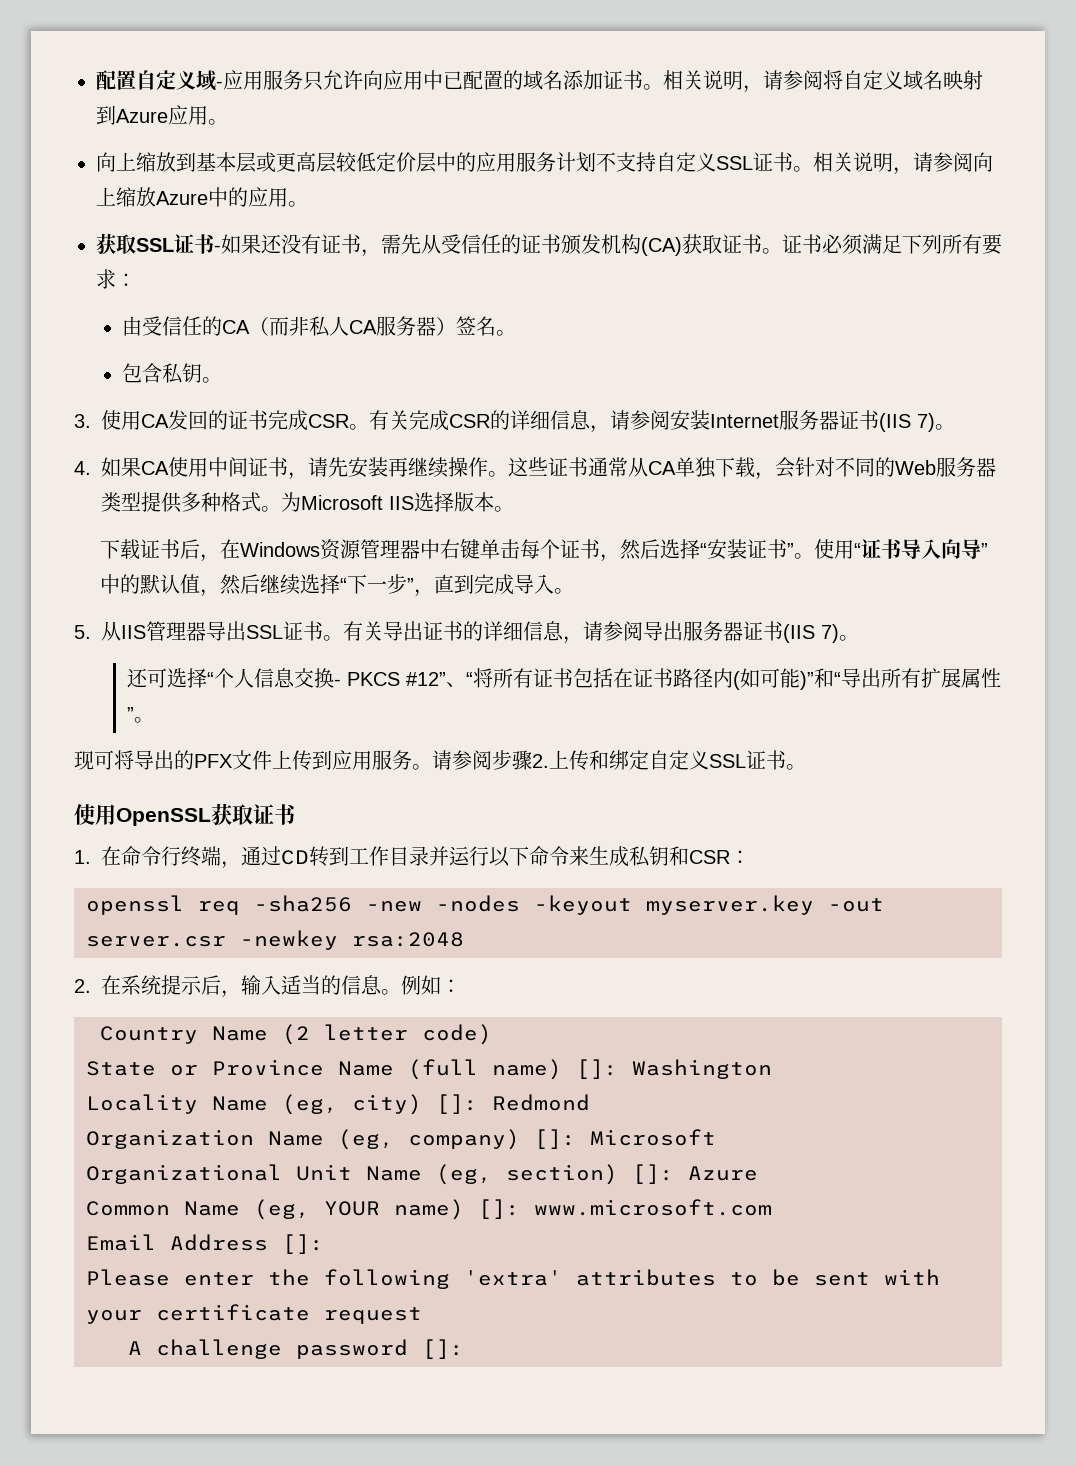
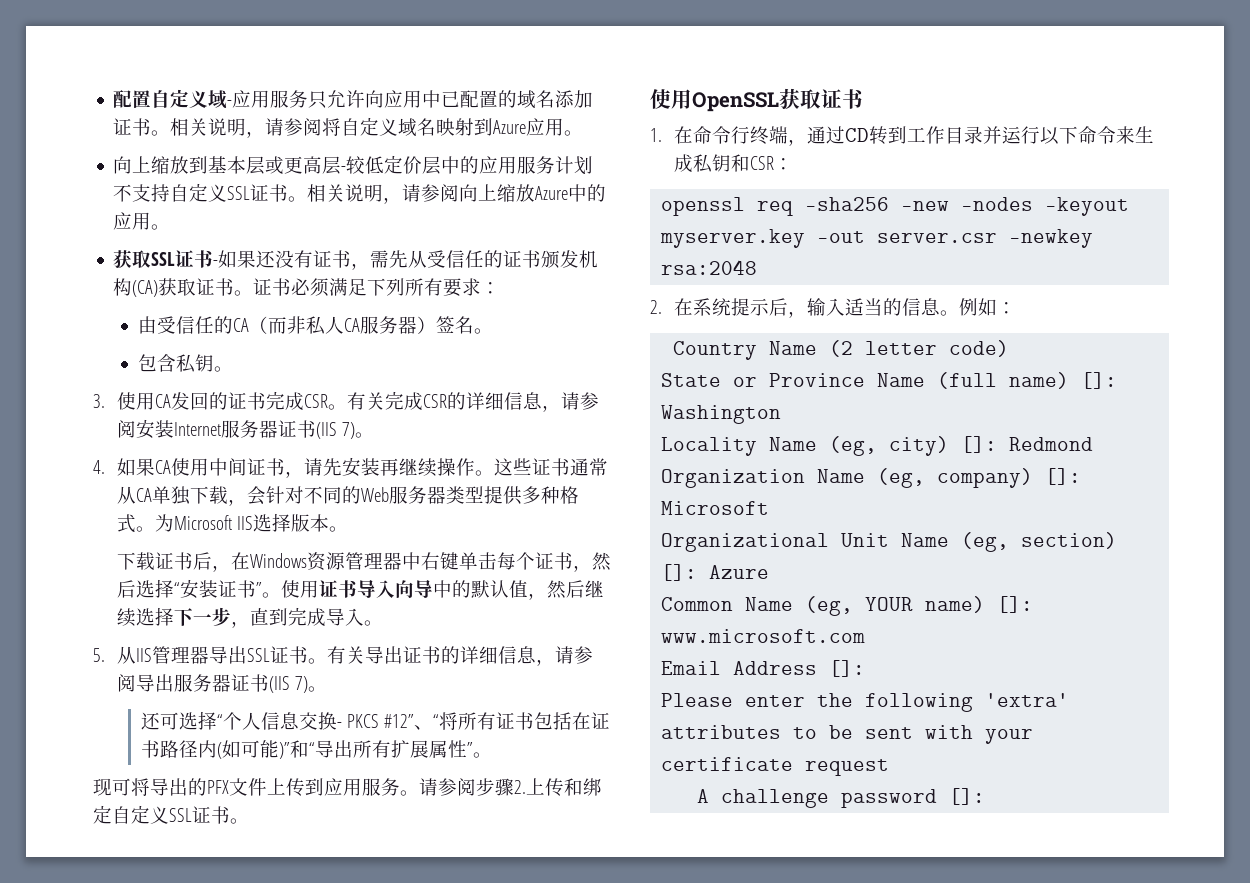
- 向上缩放到基本层或更高层较低定价层中的应用服务计划不支持自定义SSL证书。
+ 向上缩放到基本层或更高层-较低定价层中的应用服务计划不支持自定义SSL证书。
- 使用“证书导入向导”中的默认值，然后继续选择“下一步”，直到完成导入。
+ 使用证书导入向导中的默认值，然后继续选择下一步，直到完成导入。

